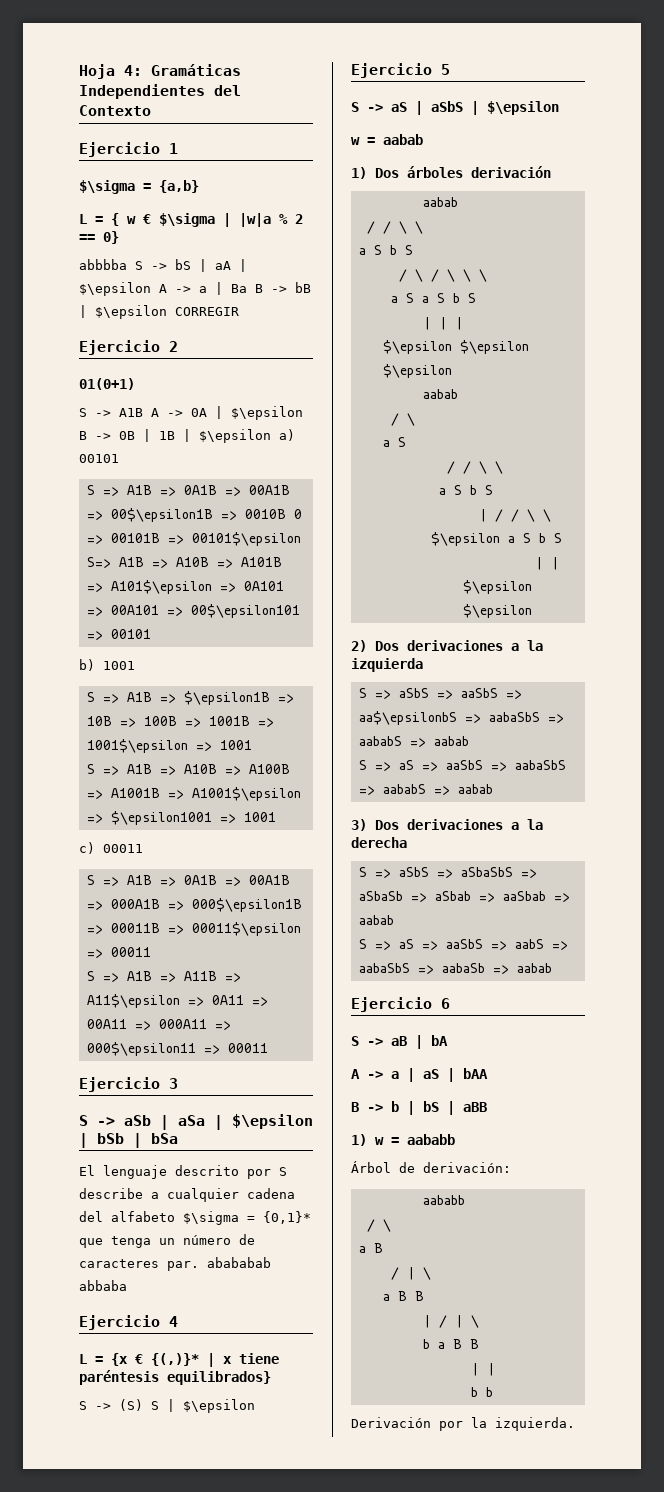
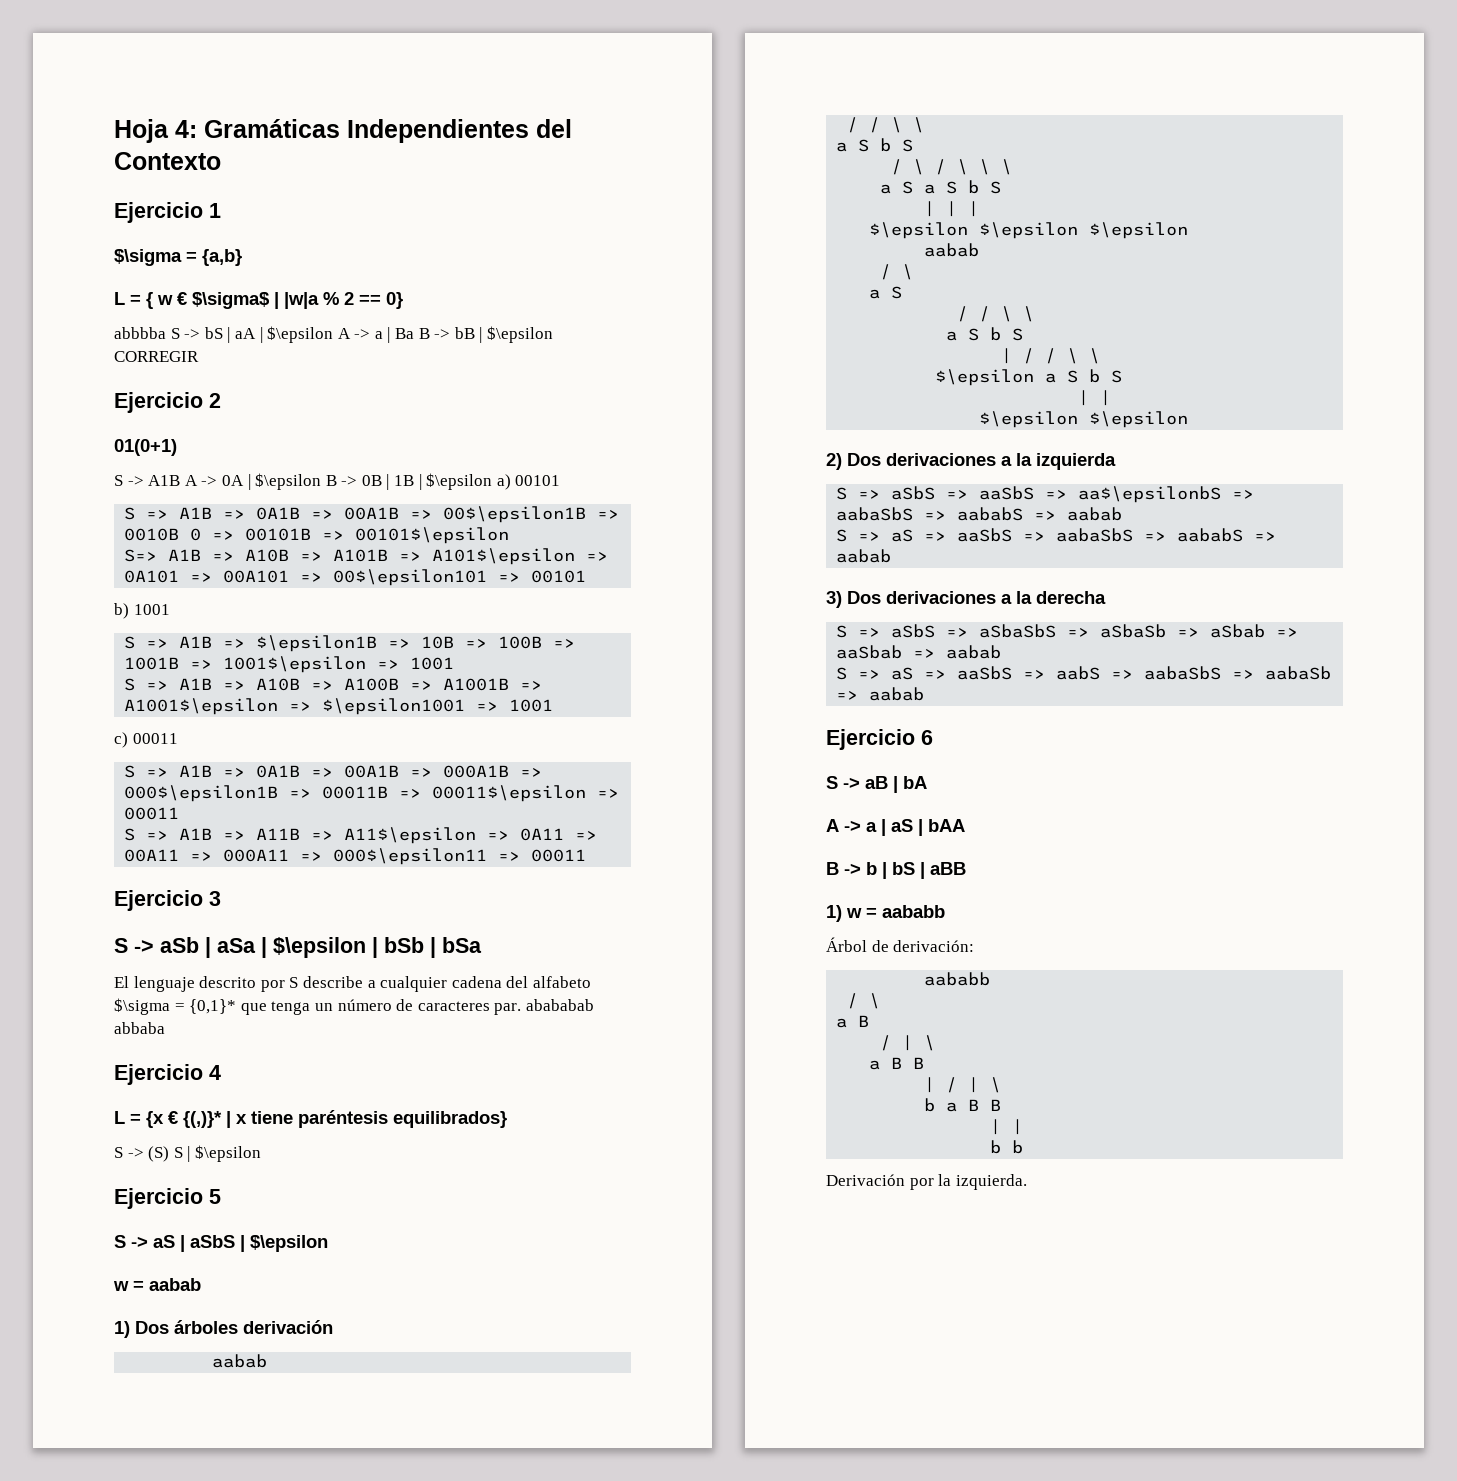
- L = { w € $\sigma | |w|a % 2 == 0}
+ L = { w € $\sigma$ | |w|a % 2 == 0}

